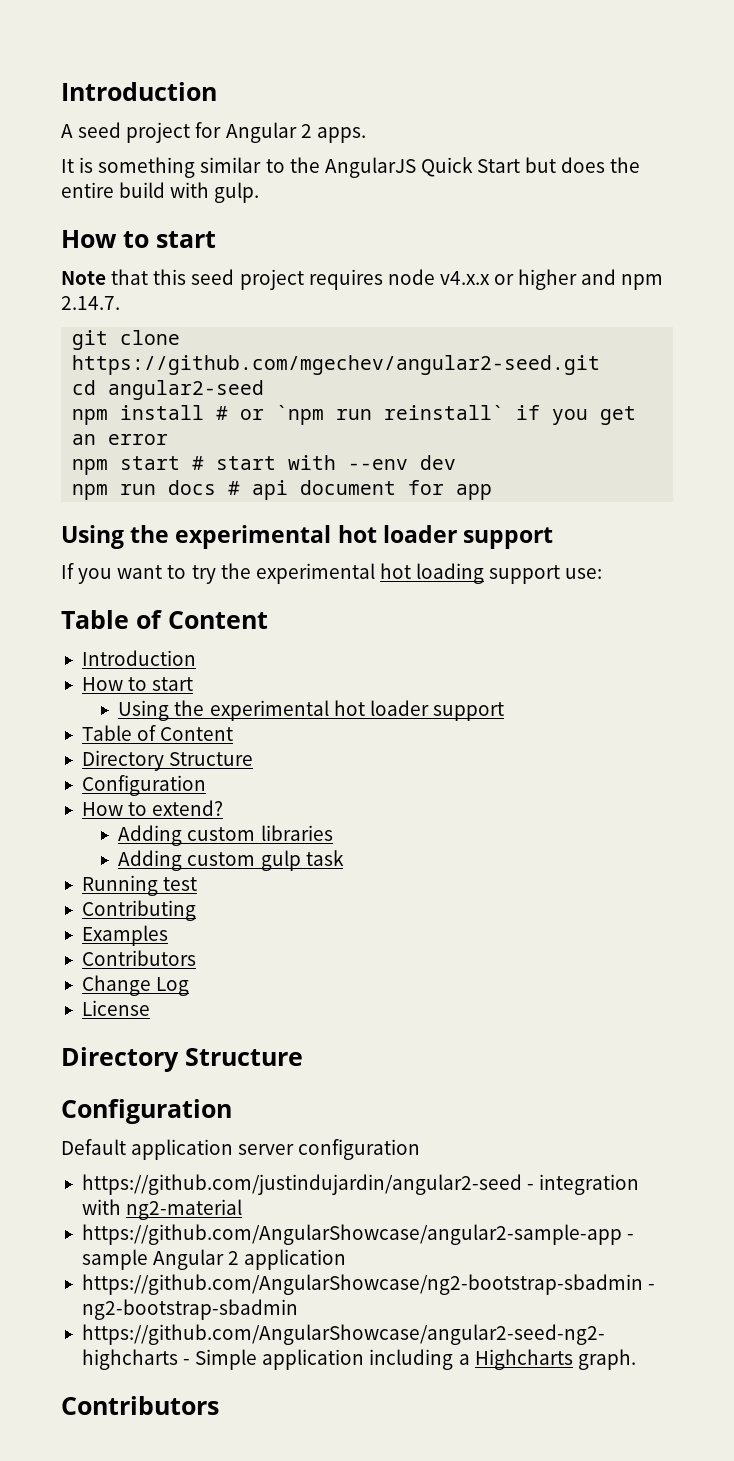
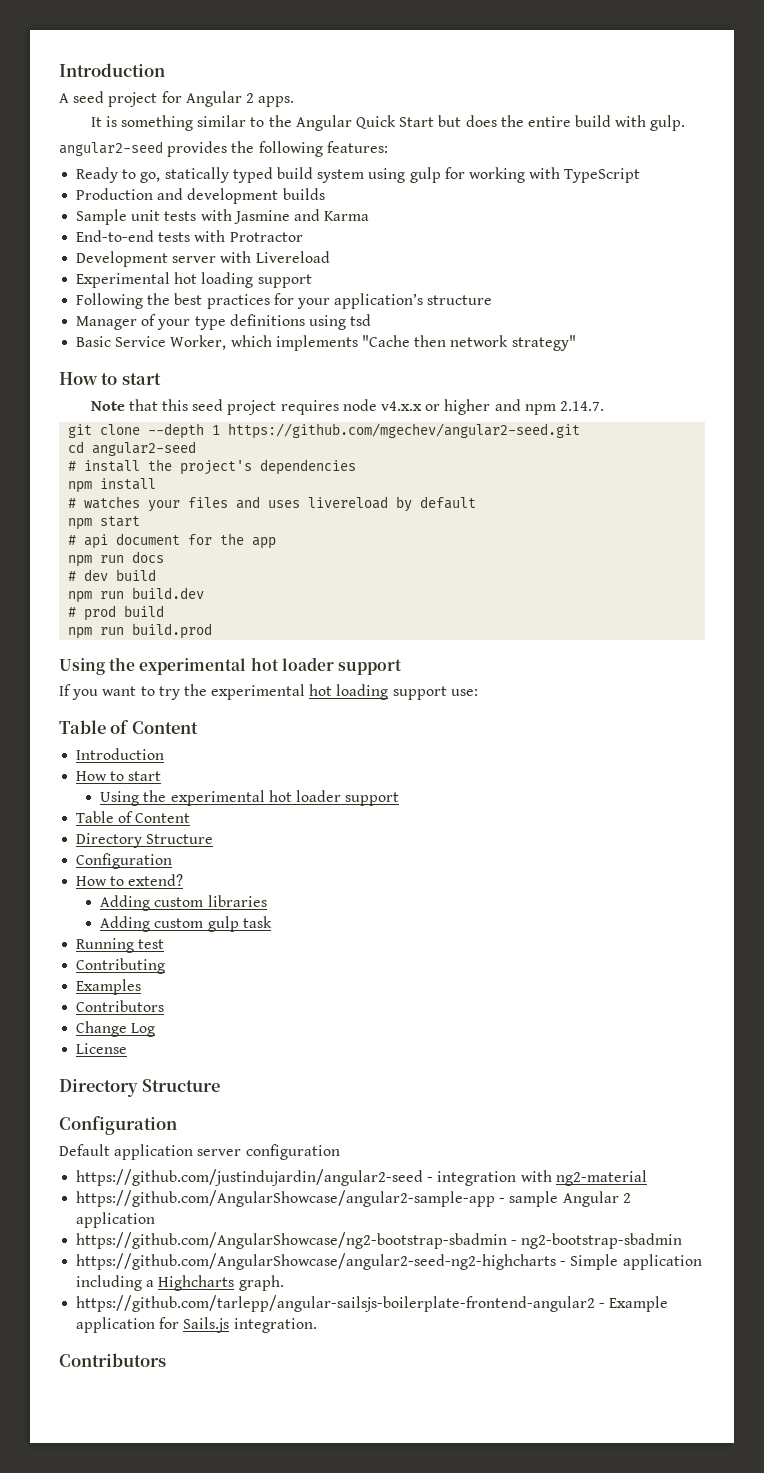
- It is something similar to the AngularJS Quick Start but does the entire build with gulp.
+ It is something similar to the Angular Quick Start but does the entire build with gulp.
+ angular2-seed provides the following features:
+ Ready to go, statically typed build system using gulp for working with TypeScript
+ Production and development builds
+ Sample unit tests with Jasmine and Karma
+ End-to-end tests with Protractor
+ Development server with Livereload
+ Experimental hot loading support
+ Following the best practices for your application’s structure
+ Manager of your type definitions using tsd
+ Basic Service Worker, which implements "Cache then network strategy"
- git clone https://github.com/mgechev/angular2-seed.git
+ git clone --depth 1 https://github.com/mgechev/angular2-seed.git
- npm install # or `npm run reinstall` if you get an error
- npm start # start with --env dev
- npm run docs # api document for app
+ # install the project's dependencies
+ npm install
+ # watches your files and uses livereload by default
+ npm start
+ # api document for the app
+ npm run docs
+ # dev build
+ npm run build.dev
+ # prod build
+ npm run build.prod
+ https://github.com/tarlepp/angular-sailsjs-boilerplate-frontend-angular2 - Example application for Sails.js integration.

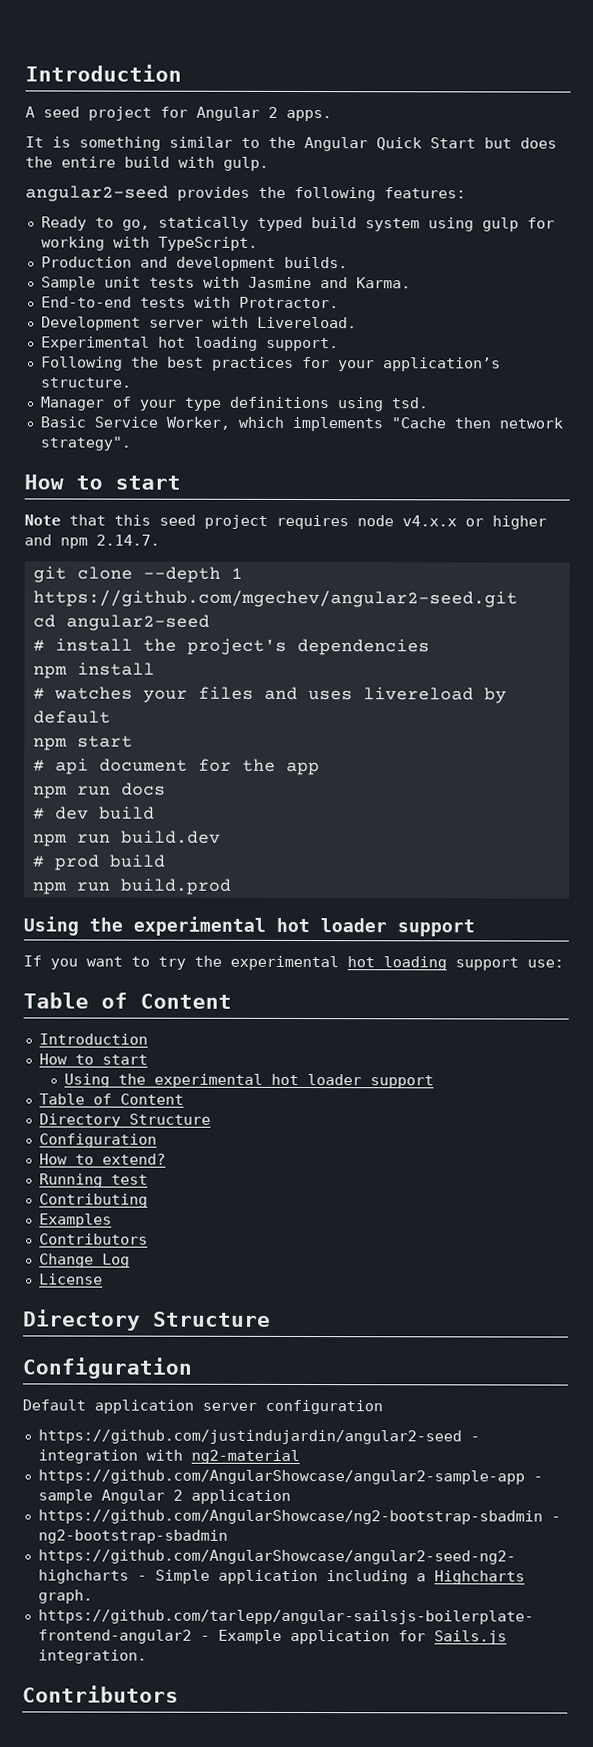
- Ready to go, statically typed build system using gulp for working with TypeScript
+ Ready to go, statically typed build system using gulp for working with TypeScript.
- Production and development builds
+ Production and development builds.
- Sample unit tests with Jasmine and Karma
+ Sample unit tests with Jasmine and Karma.
- End-to-end tests with Protractor
+ End-to-end tests with Protractor.
- Development server with Livereload
+ Development server with Livereload.
- Experimental hot loading support
+ Experimental hot loading support.
- Following the best practices for your application’s structure
+ Following the best practices for your application’s structure.
- Manager of your type definitions using tsd
+ Manager of your type definitions using tsd.
- Basic Service Worker, which implements "Cache then network strategy"
+ Basic Service Worker, which implements "Cache then network strategy".
- Adding custom libraries
- Adding custom gulp task

